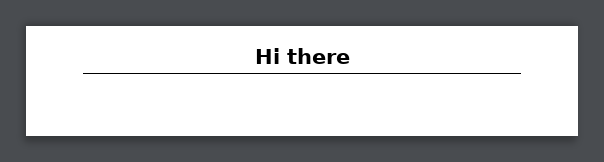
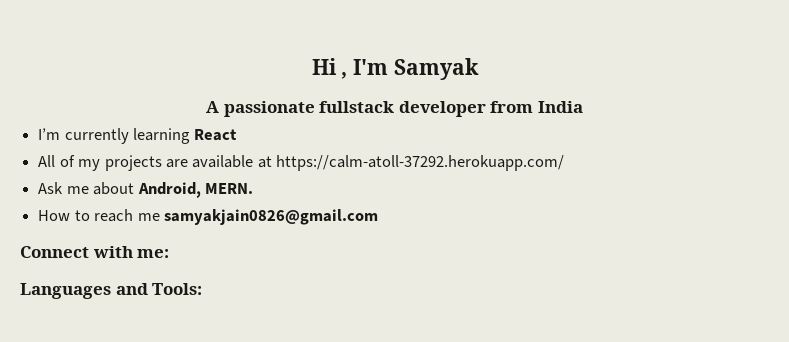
- Hi there
+ Hi , I'm Samyak
+ A passionate fullstack developer from India
+ I’m currently learning React
+ All of my projects are available at https://calm-atoll-37292.herokuapp.com/
+ Ask me about Android, MERN.
+ How to reach me samyakjain0826@gmail.com
+ Connect with me:
+ Languages and Tools:

